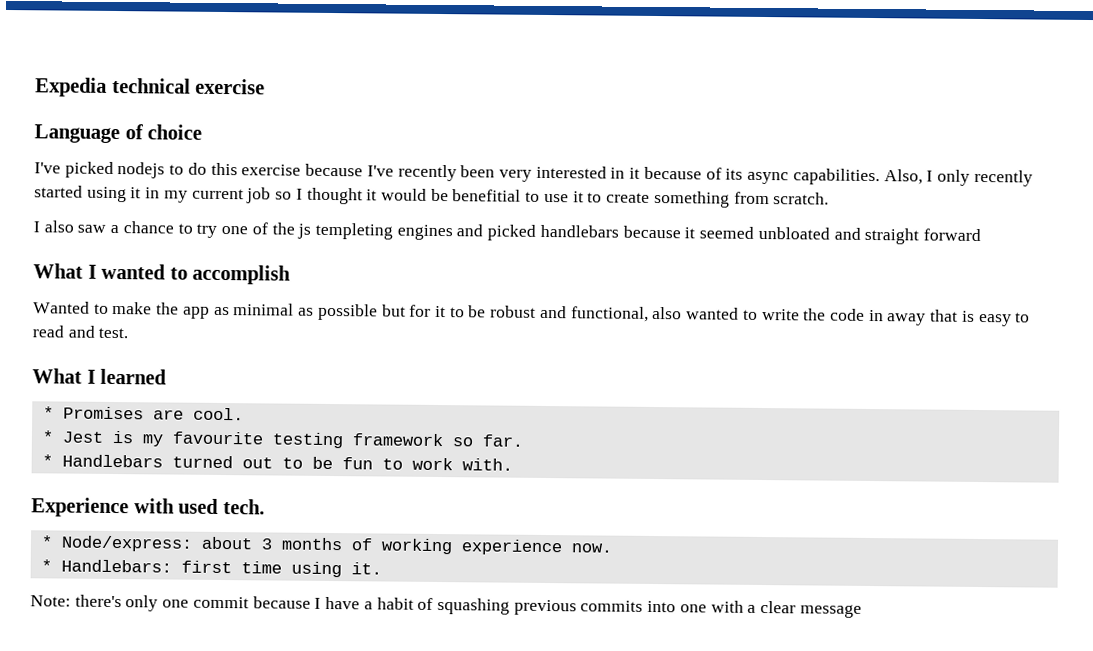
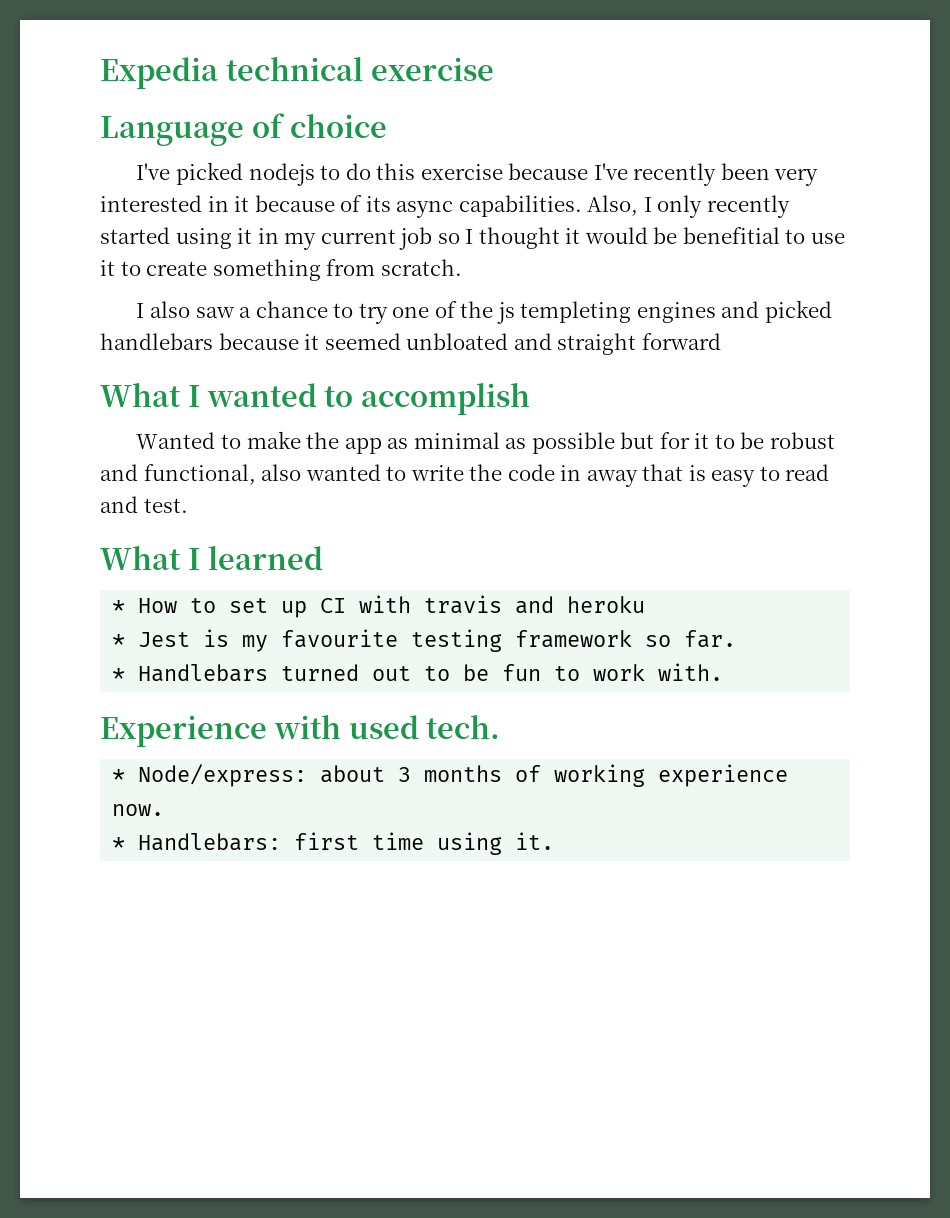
- * Promises are cool.
+ * How to set up CI with travis and heroku
- Note: there's only one commit because I have a habit of squashing previous commits into one with a clear message

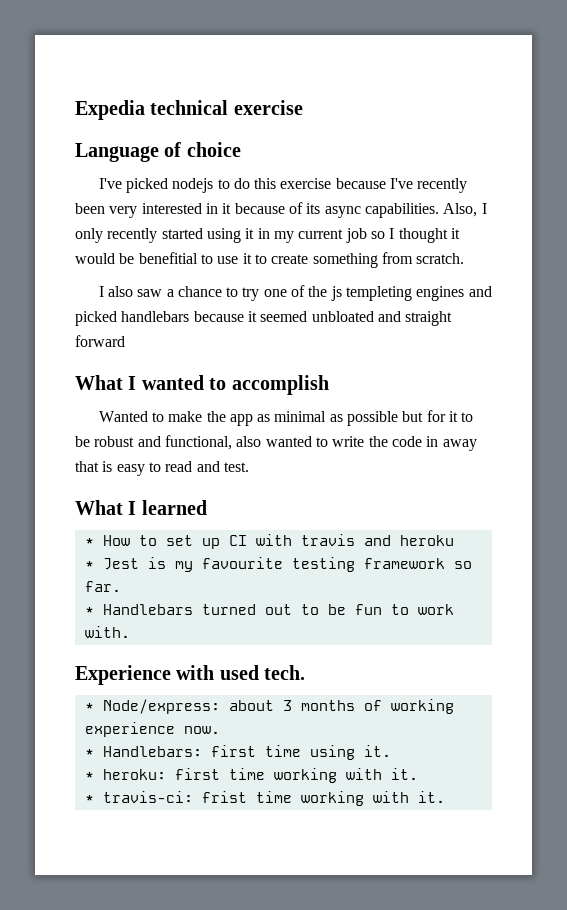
+ * heroku: first time working with it.
+ * travis-ci: frist time working with it.

